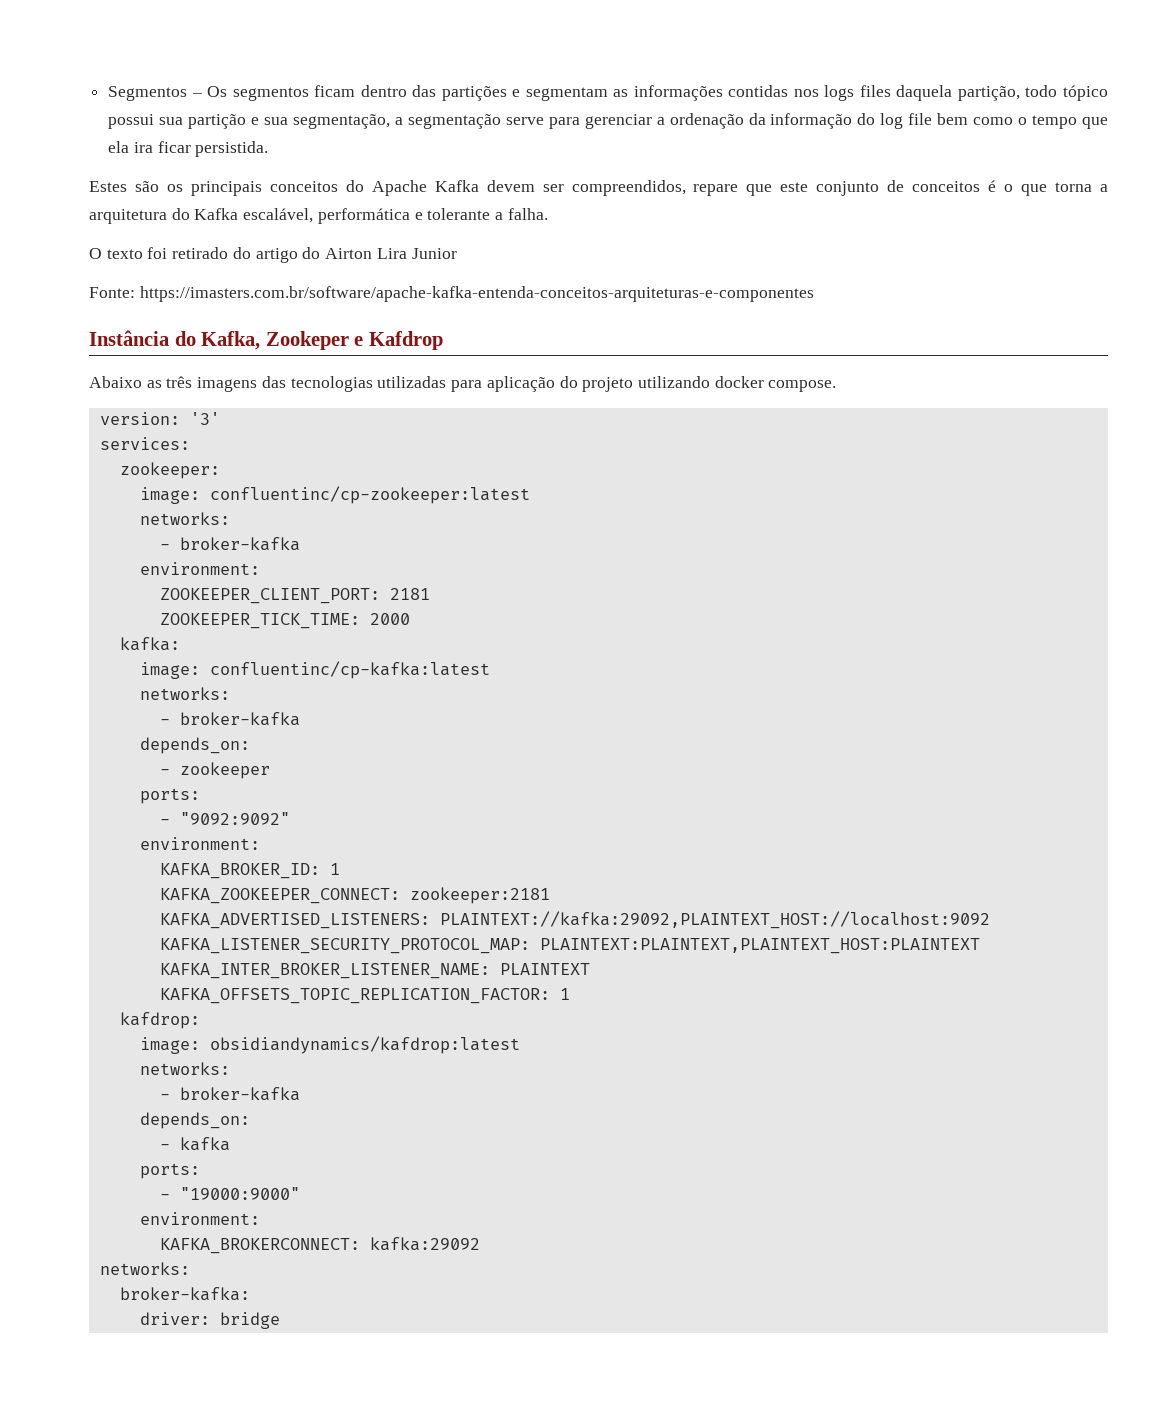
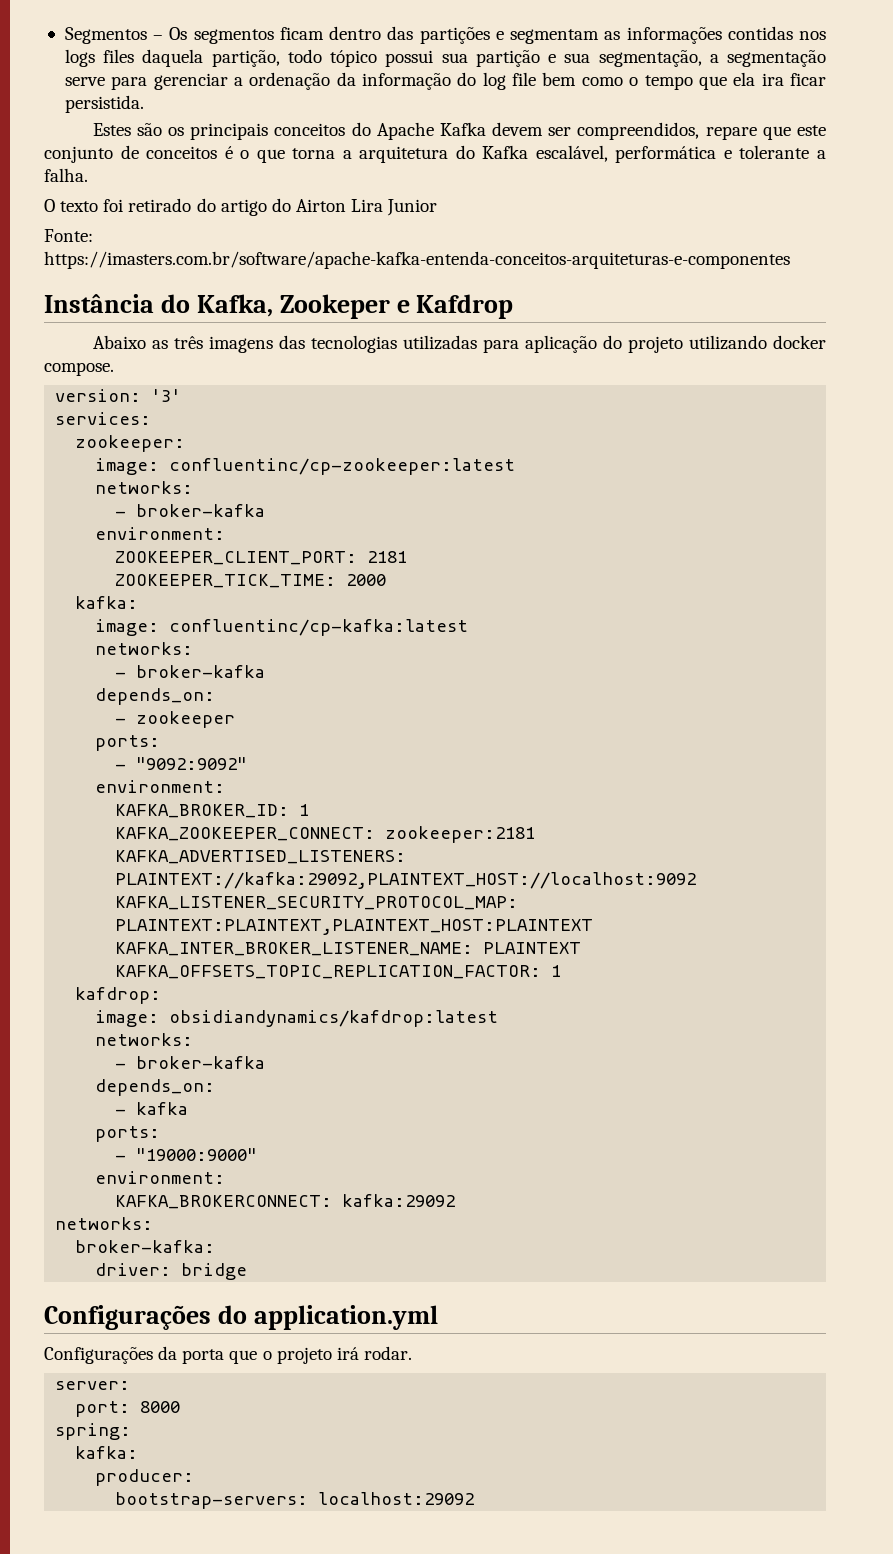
+ Configurações do application.yml
+ Configurações da porta que o projeto irá rodar.
+ server:
+ port: 8000
+ spring:
+ kafka:
+ producer:
+ bootstrap-servers: localhost:29092

